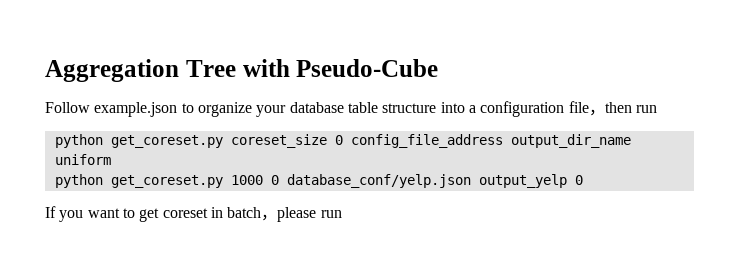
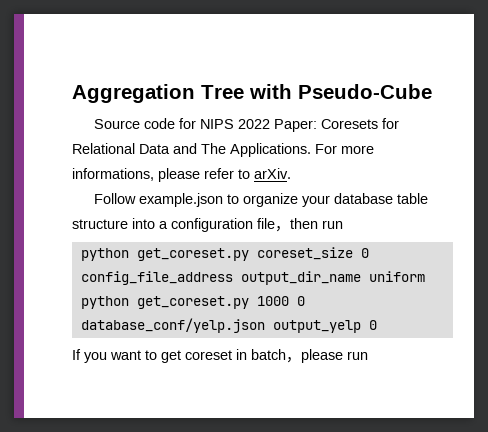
+ Source code for NIPS 2022 Paper: Coresets for Relational Data and The Applications. For more informations, please refer to arXiv.

